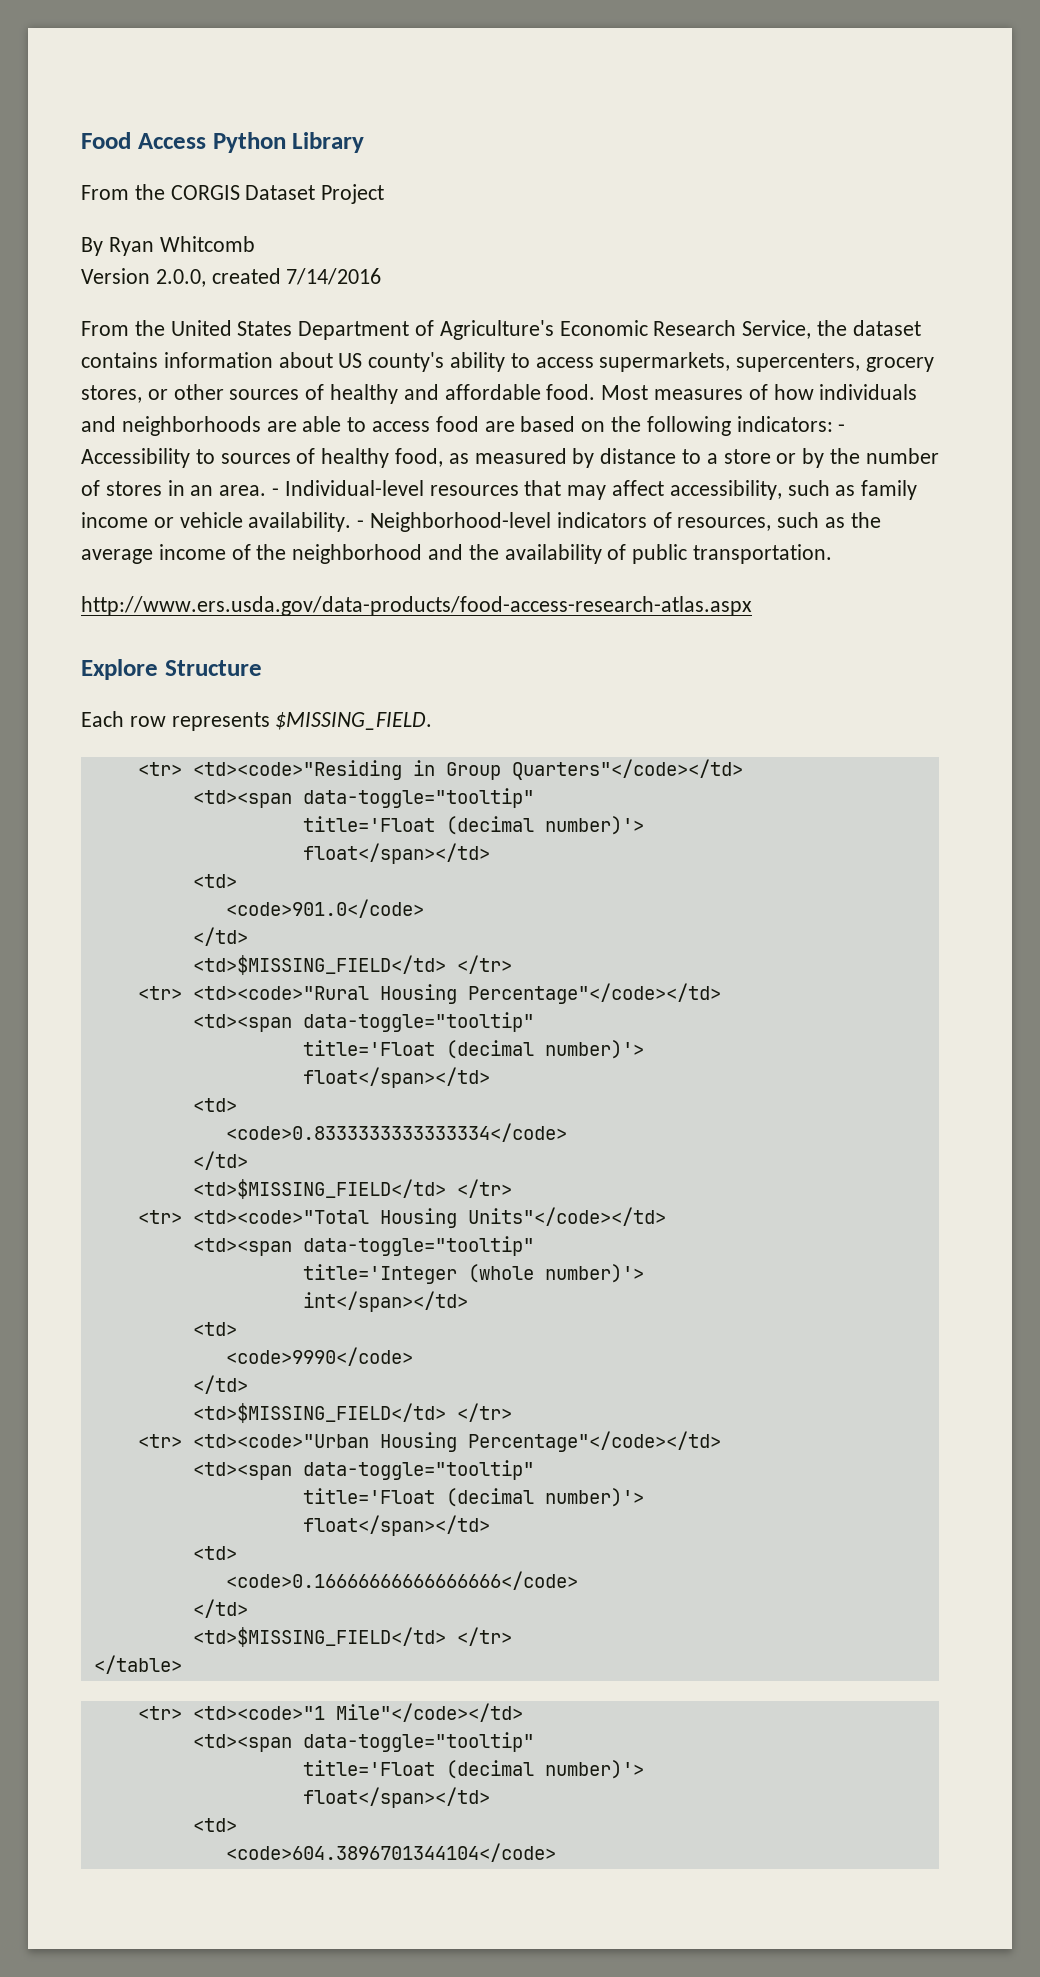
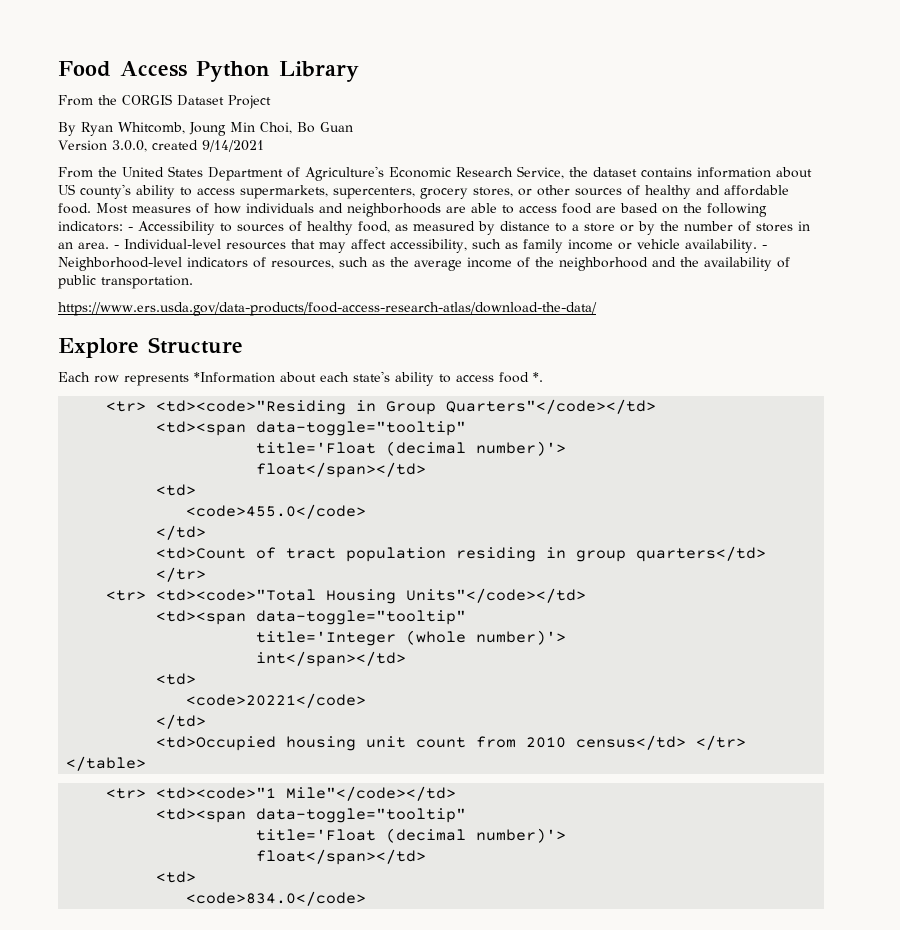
- By Ryan Whitcomb
- Version 2.0.0, created 7/14/2016
+ By Ryan Whitcomb, Joung Min Choi, Bo Guan
+ Version 3.0.0, created 9/14/2021
- http://www.ers.usda.gov/data-products/food-access-research-atlas.aspx
+ https://www.ers.usda.gov/data-products/food-access-research-atlas/download-the-data/
- Each row represents $MISSING_FIELD.
+ Each row represents *Information about each state's ability to access food *.
- <code>901.0</code>
+ <code>455.0</code>
  </td>
- <td>$MISSING_FIELD</td> </tr>
- <tr> <td><code>"Rural Housing Percentage"</code></td>
- <td><span data-toggle="tooltip"
- title='Float (decimal number)'>
- float</span></td>
- <td>
- <code>0.8333333333333334</code>
- </td>
- <td>$MISSING_FIELD</td> </tr>
+ <td>Count of tract population residing in group quarters</td> </tr>
- <code>9990</code>
+ <code>20221</code>
  </td>
- <td>$MISSING_FIELD</td> </tr>
- <tr> <td><code>"Urban Housing Percentage"</code></td>
- <td><span data-toggle="tooltip"
- title='Float (decimal number)'>
- float</span></td>
- <td>
- <code>0.16666666666666666</code>
- </td>
- <td>$MISSING_FIELD</td> </tr>
+ <td>Occupied housing unit count from 2010 census</td> </tr>
- <code>604.3896701344104</code>
+ <code>834.0</code>

